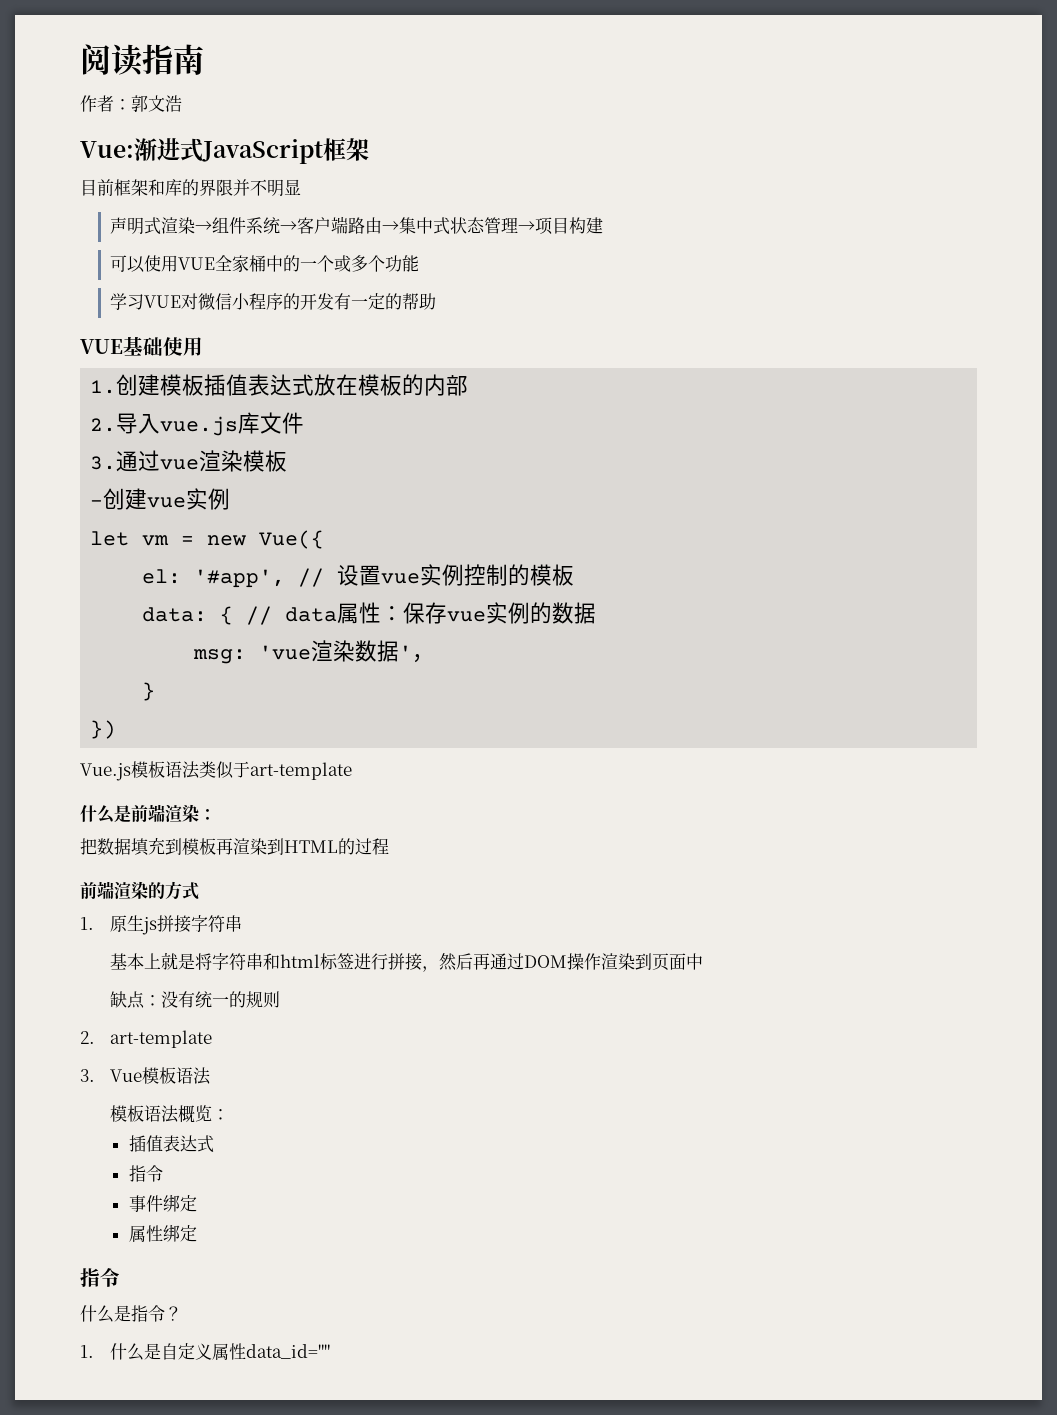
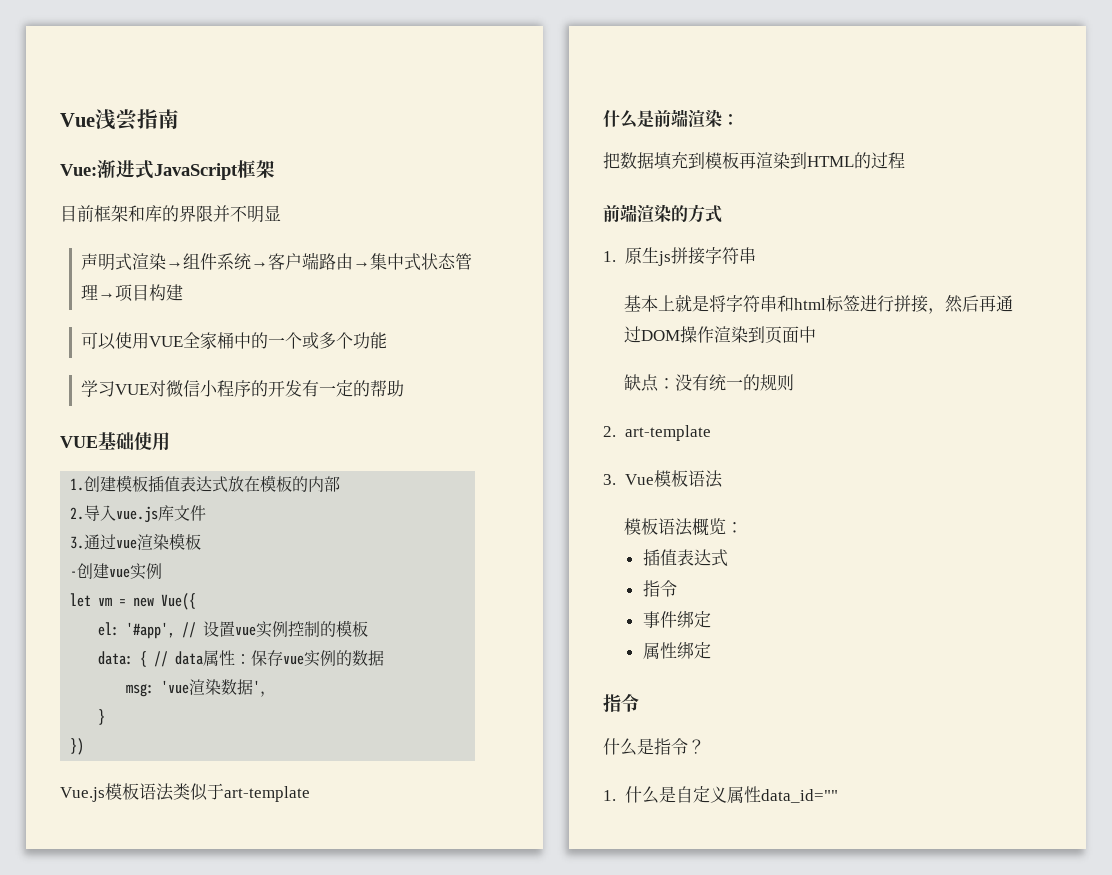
- 阅读指南
+ Vue浅尝指南
- 作者：郭文浩

